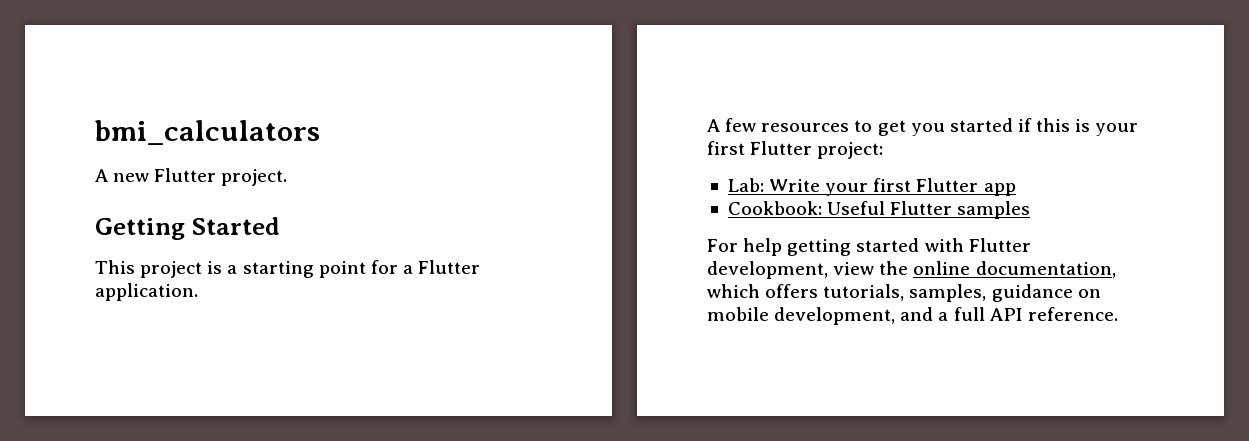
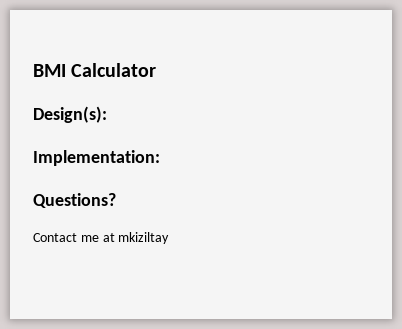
- bmi_calculators
- A new Flutter project.
- Getting Started
- This project is a starting point for a Flutter application.
- A few resources to get you started if this is your first Flutter project:
- Lab: Write your first Flutter app
- Cookbook: Useful Flutter samples
- For help getting started with Flutter development, view the online documentation, which offers tutorials, samples, guidance on mobile development, and a full API reference.
+ BMI Calculator
+ Design(s):
+ Implementation:
+ Questions?
+ Contact me at mkiziltay

